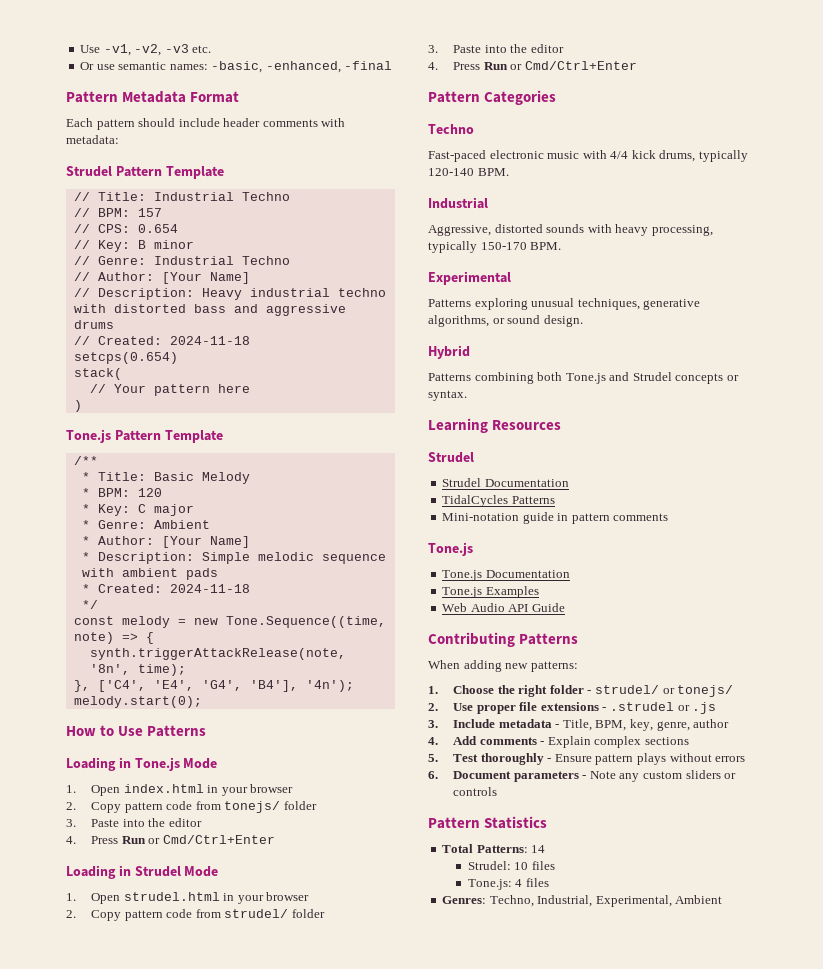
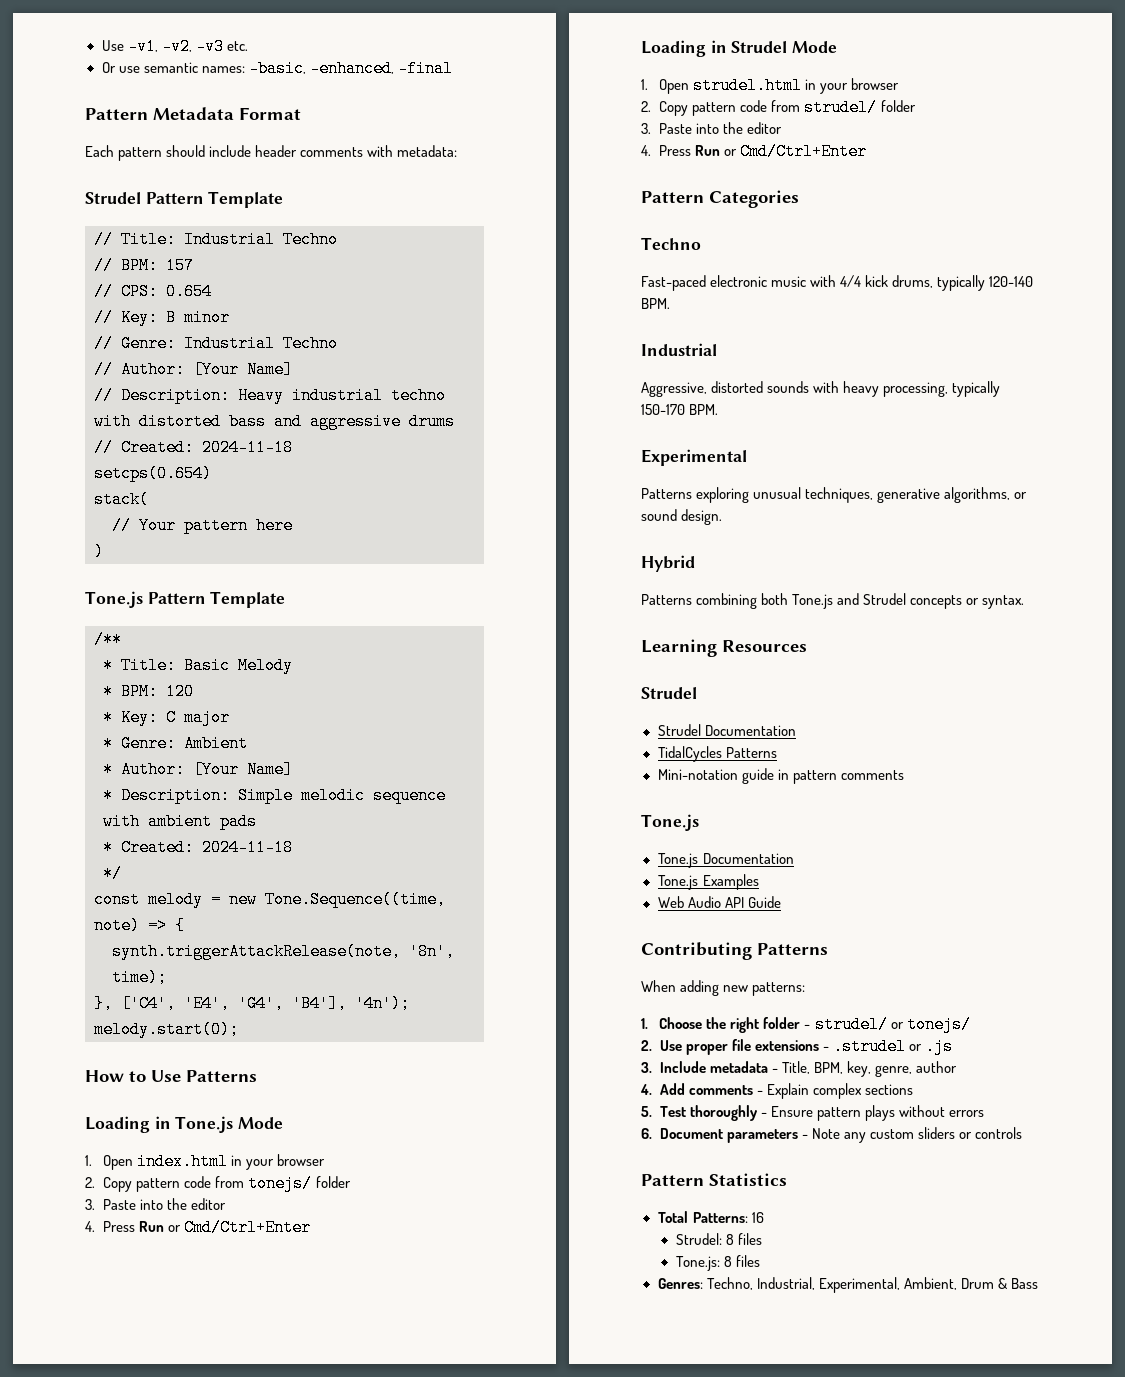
- Total Patterns: 14
+ Total Patterns: 16
- Strudel: 10 files
+ Strudel: 8 files
- Tone.js: 4 files
+ Tone.js: 8 files
- Genres: Techno, Industrial, Experimental, Ambient
+ Genres: Techno, Industrial, Experimental, Ambient, Drum & Bass

